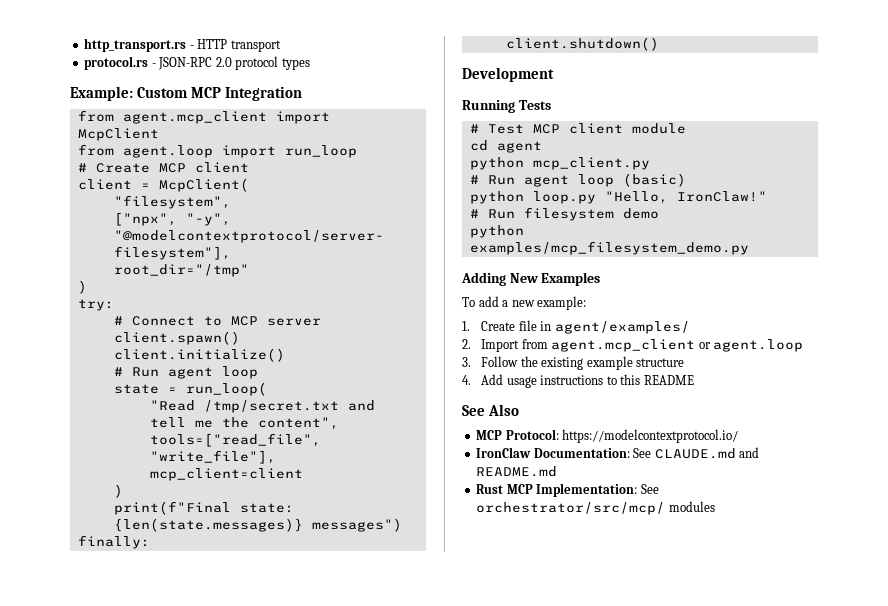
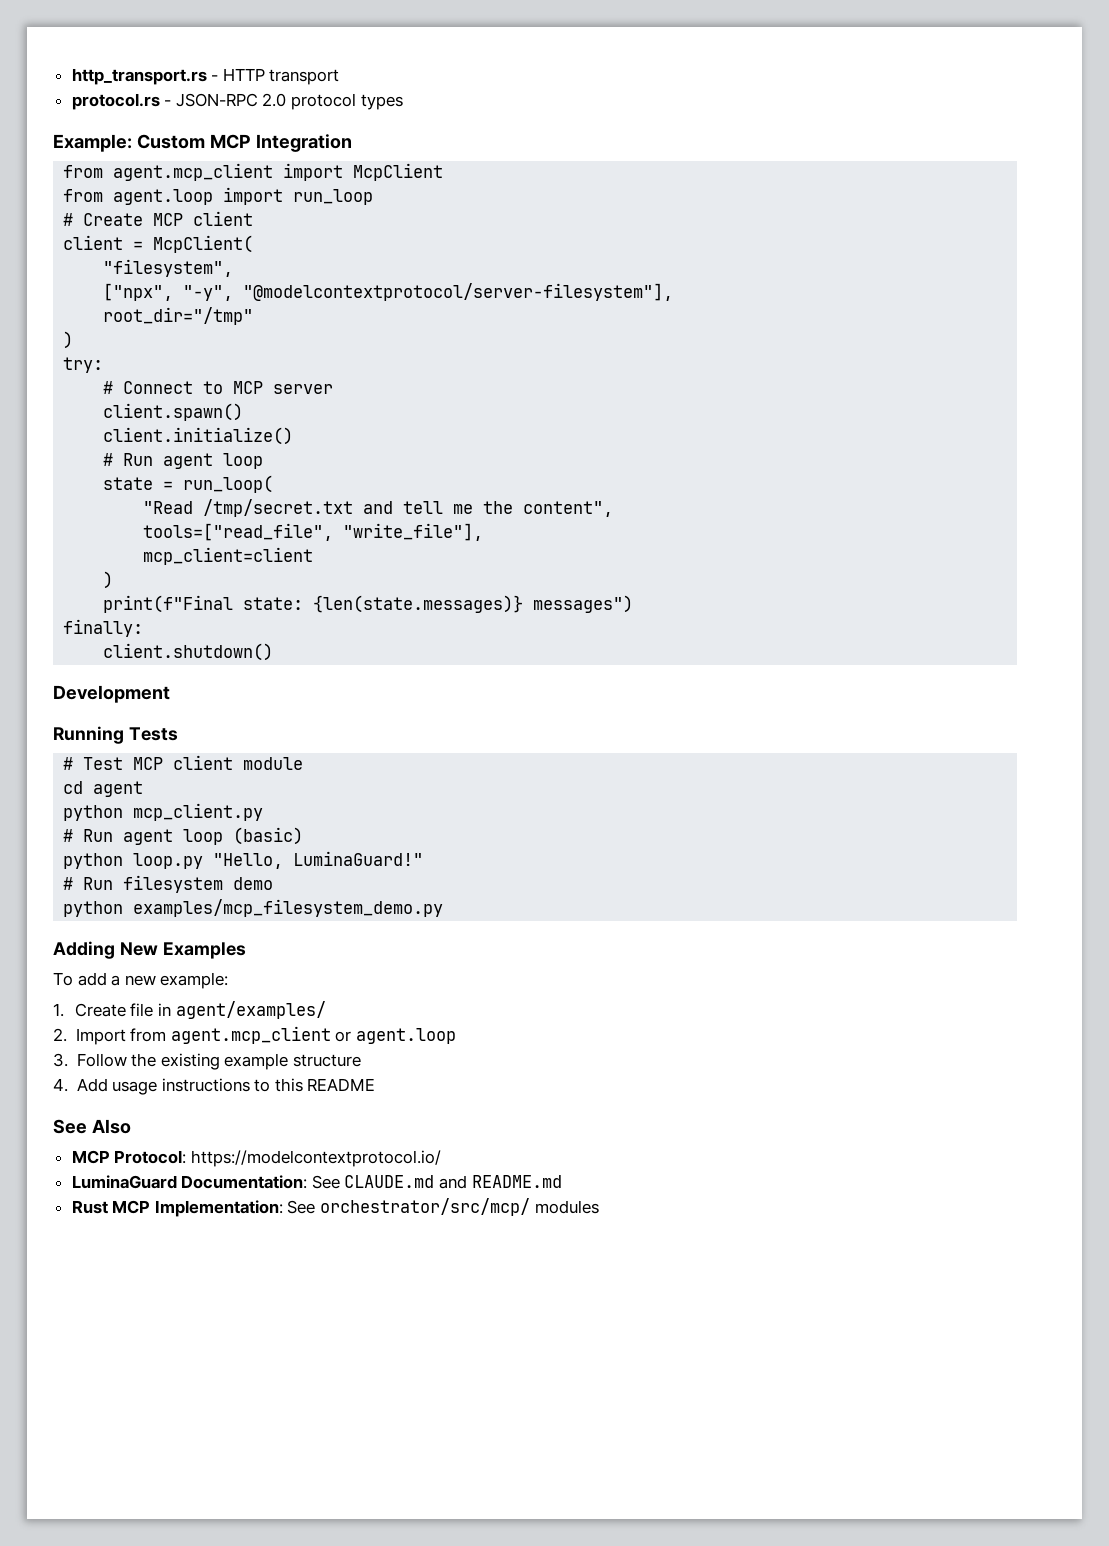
- python loop.py "Hello, IronClaw!"
+ python loop.py "Hello, LuminaGuard!"
- IronClaw Documentation: See CLAUDE.md and README.md
+ LuminaGuard Documentation: See CLAUDE.md and README.md

